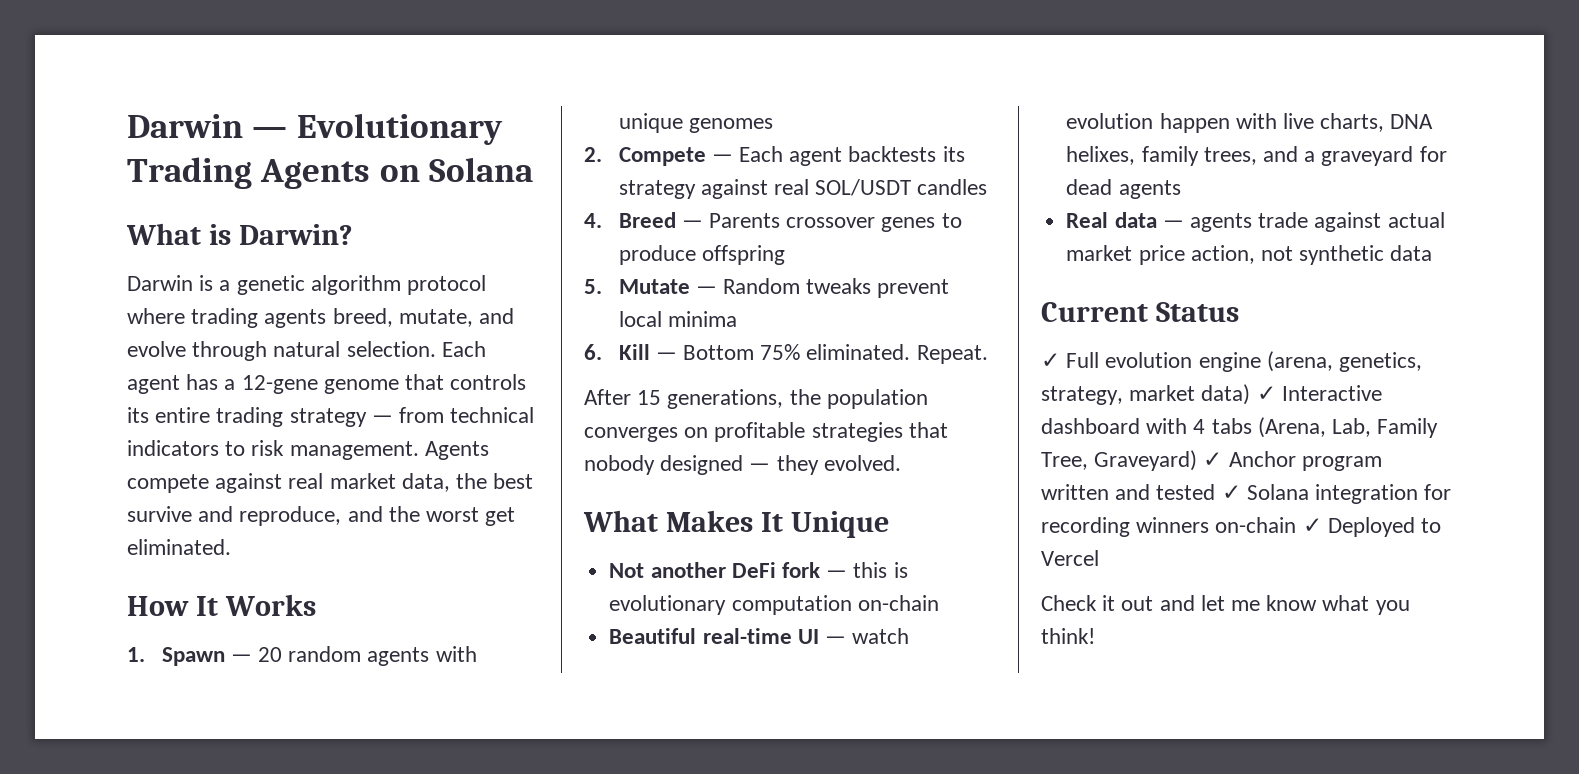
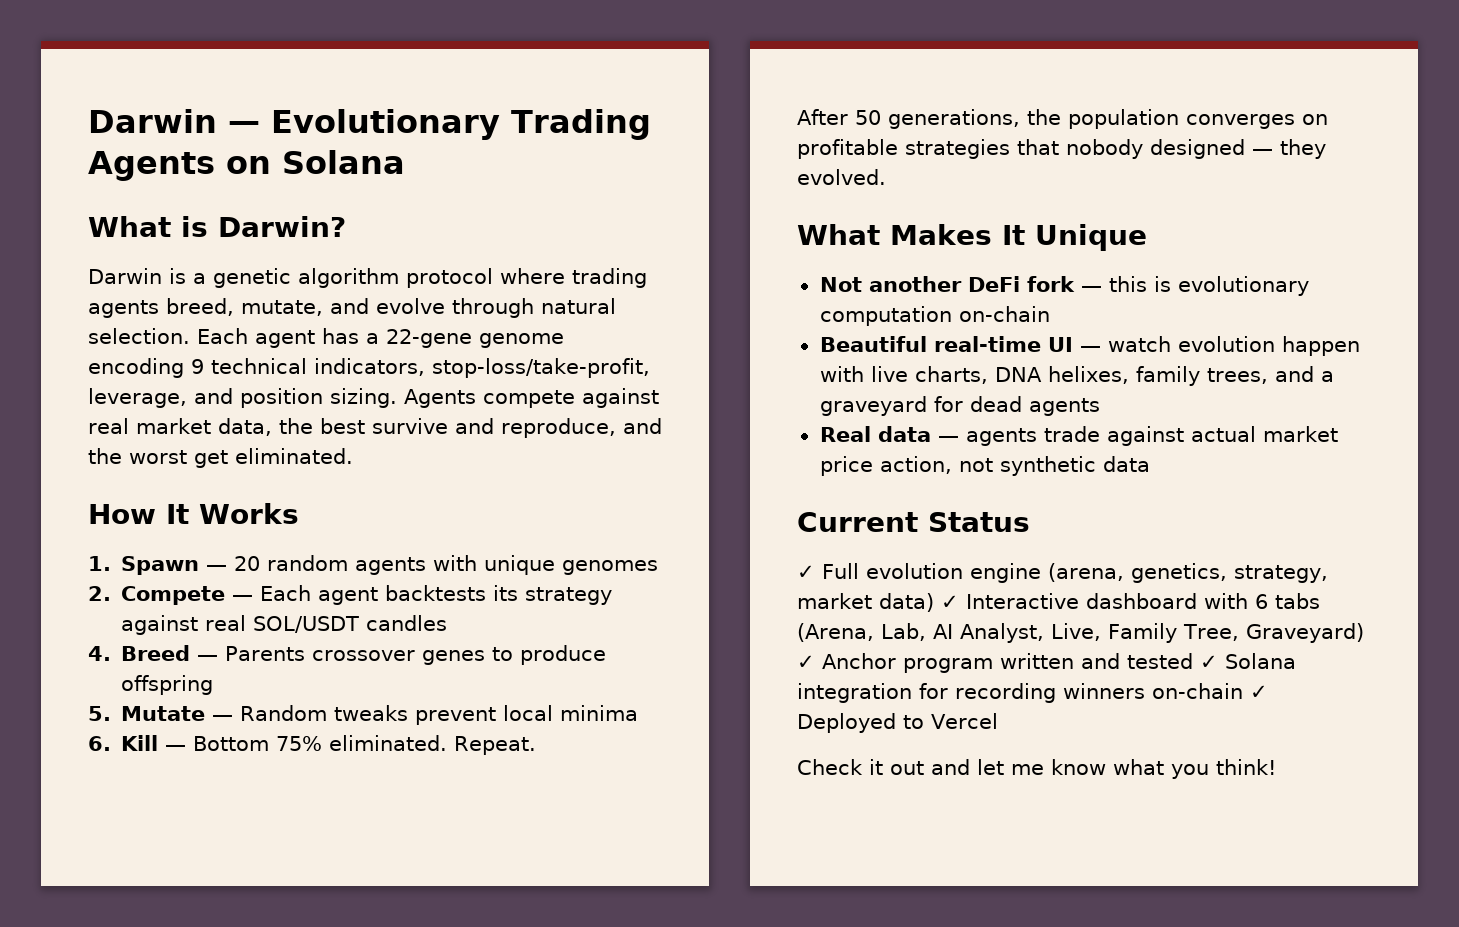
- Each agent has a 12-gene genome that controls its entire trading strategy — from technical indicators to risk management.
+ Each agent has a 22-gene genome encoding 9 technical indicators, stop-loss/take-profit, leverage, and position sizing.
- After 15 generations, the population converges on profitable strategies that nobody designed — they evolved.
+ After 50 generations, the population converges on profitable strategies that nobody designed — they evolved.
- ✓ Full evolution engine (arena, genetics, strategy, market data) ✓ Interactive dashboard with 4 tabs (Arena, Lab, Family Tree, Graveyard) ✓ Anchor program written and tested ✓ Solana integration for recording winners on-chain ✓ Deployed to Vercel
+ ✓ Full evolution engine (arena, genetics, strategy, market data) ✓ Interactive dashboard with 6 tabs (Arena, Lab, AI Analyst, Live, Family Tree, Graveyard) ✓ Anchor program written and tested ✓ Solana integration for recording winners on-chain ✓ Deployed to Vercel

